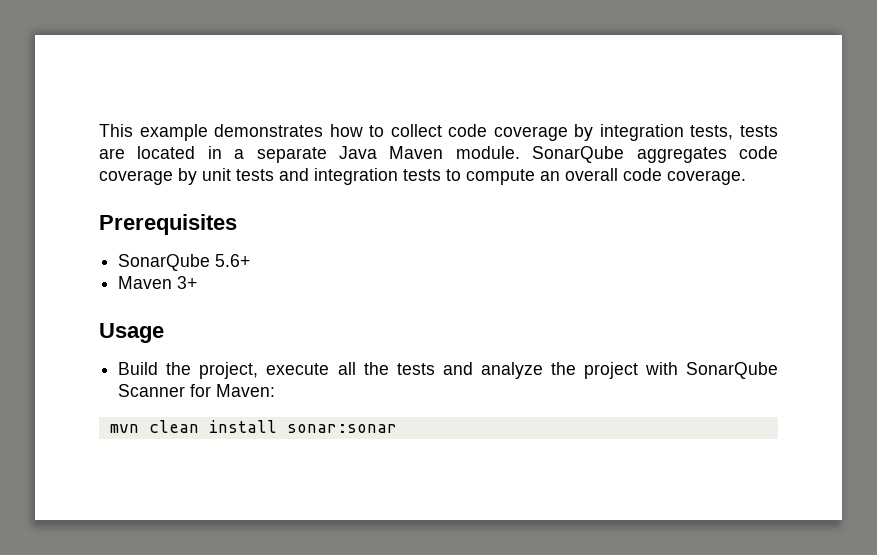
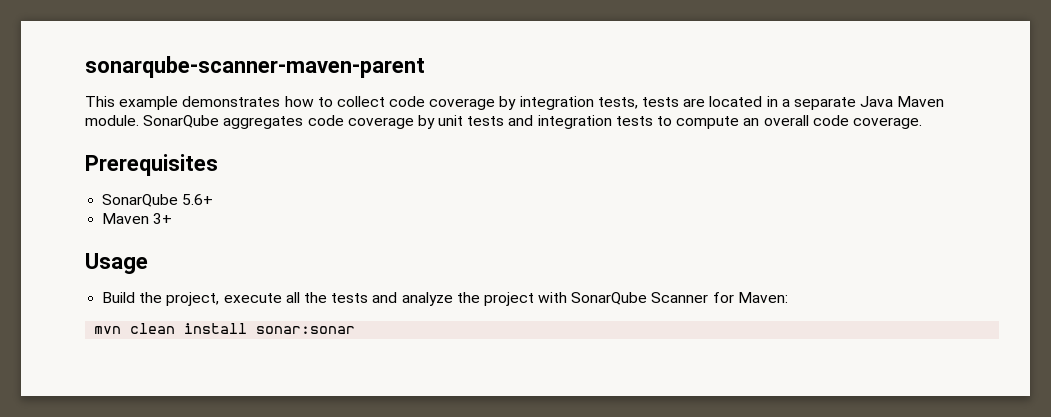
+ sonarqube-scanner-maven-parent

